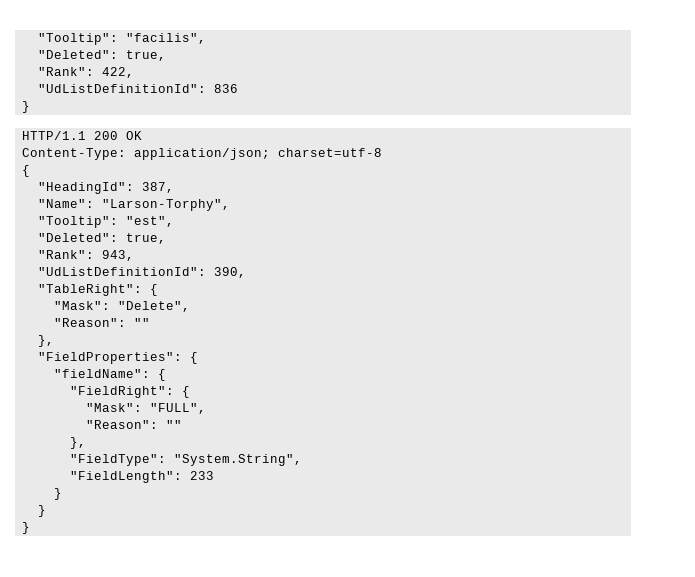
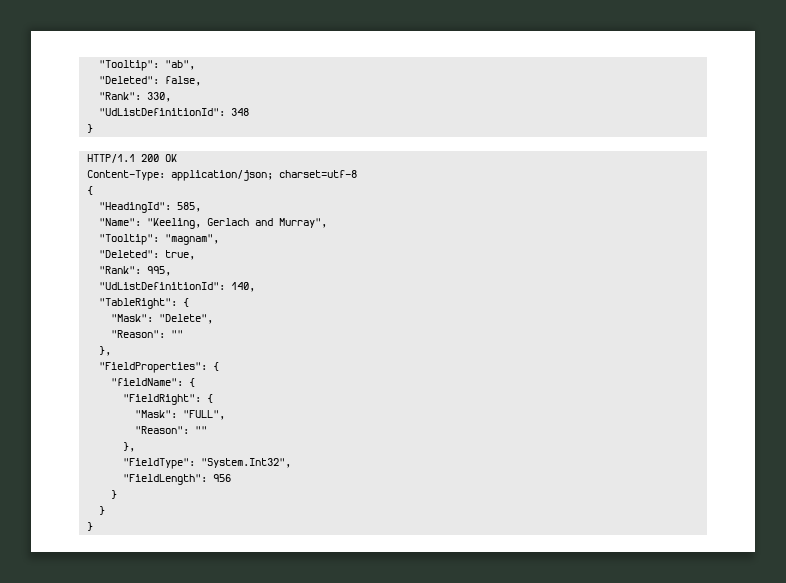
- "Tooltip": "facilis",
- "Deleted": true,
- "Rank": 422,
- "UdListDefinitionId": 836
+ "Tooltip": "ab",
+ "Deleted": false,
+ "Rank": 330,
+ "UdListDefinitionId": 348
- "HeadingId": 387,
+ "HeadingId": 585,
- "Name": "Larson-Torphy",
- "Tooltip": "est",
+ "Name": "Keeling, Gerlach and Murray",
+ "Tooltip": "magnam",
  "Deleted": true,
- "Rank": 943,
- "UdListDefinitionId": 390,
+ "Rank": 995,
+ "UdListDefinitionId": 140,
- "FieldType": "System.String",
+ "FieldType": "System.Int32",
- "FieldLength": 233
+ "FieldLength": 956

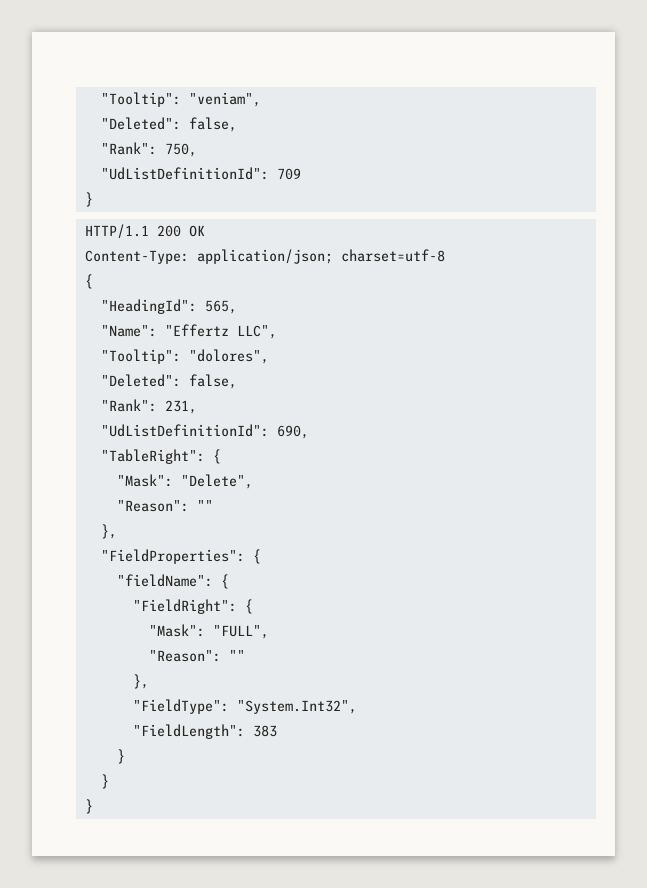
- "Tooltip": "ab",
+ "Tooltip": "veniam",
  "Deleted": false,
- "Rank": 330,
- "UdListDefinitionId": 348
+ "Rank": 750,
+ "UdListDefinitionId": 709
- "HeadingId": 585,
+ "HeadingId": 565,
- "Name": "Keeling, Gerlach and Murray",
- "Tooltip": "magnam",
- "Deleted": true,
- "Rank": 995,
- "UdListDefinitionId": 140,
+ "Name": "Effertz LLC",
+ "Tooltip": "dolores",
+ "Deleted": false,
+ "Rank": 231,
+ "UdListDefinitionId": 690,
- "FieldLength": 956
+ "FieldLength": 383

